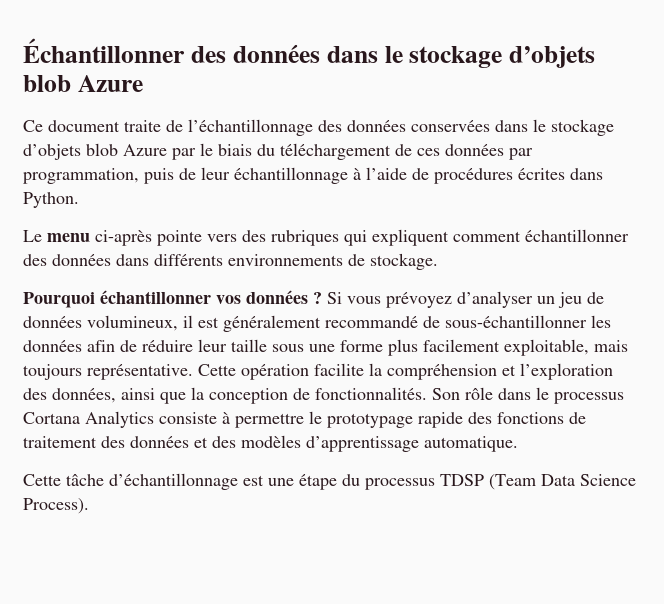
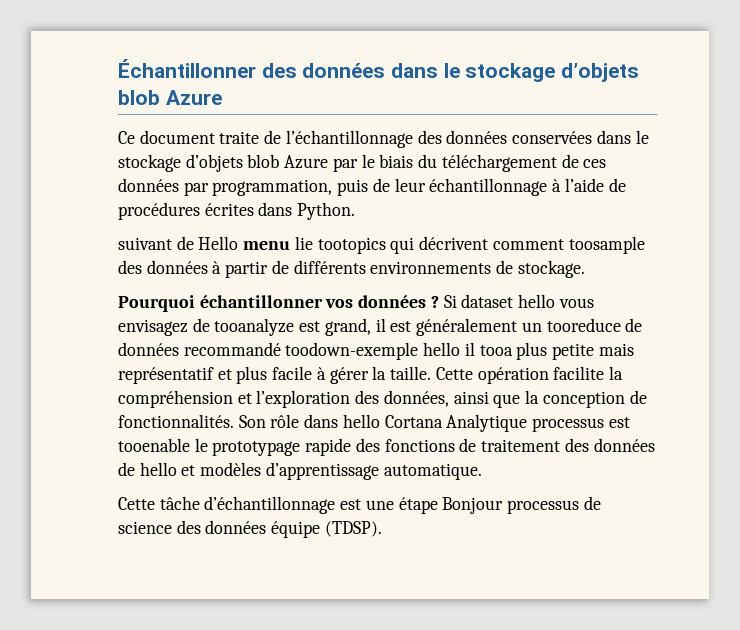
- Le menu ci-après pointe vers des rubriques qui expliquent comment échantillonner des données dans différents environnements de stockage.
+ suivant de Hello menu lie tootopics qui décrivent comment toosample des données à partir de différents environnements de stockage.
- Si vous prévoyez d’analyser un jeu de données volumineux, il est généralement recommandé de sous-échantillonner les données afin de réduire leur taille sous une forme plus facilement exploitable, mais toujours représentative.
+ Si dataset hello vous envisagez de tooanalyze est grand, il est généralement un tooreduce de données recommandé toodown-exemple hello il tooa plus petite mais représentatif et plus facile à gérer la taille.
- Son rôle dans le processus Cortana Analytics consiste à permettre le prototypage rapide des fonctions de traitement des données et des modèles d’apprentissage automatique.
+ Son rôle dans hello Cortana Analytique processus est tooenable le prototypage rapide des fonctions de traitement des données de hello et modèles d’apprentissage automatique.
- Cette tâche d’échantillonnage est une étape du processus TDSP (Team Data Science Process).
+ Cette tâche d’échantillonnage est une étape Bonjour processus de science des données équipe (TDSP).

